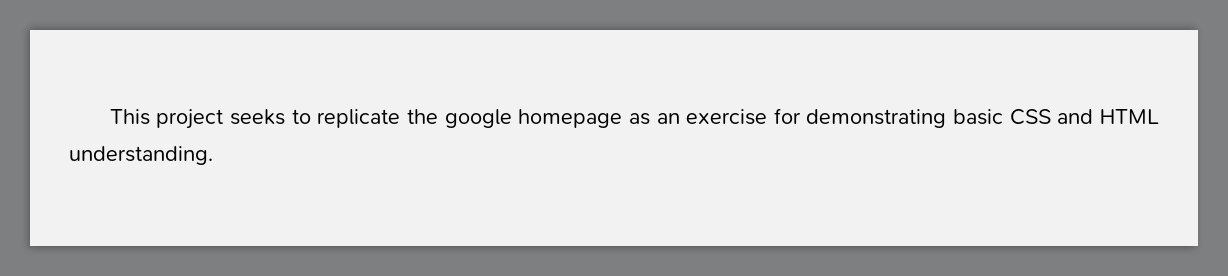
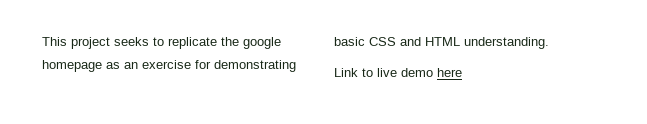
+ Link to live demo here

